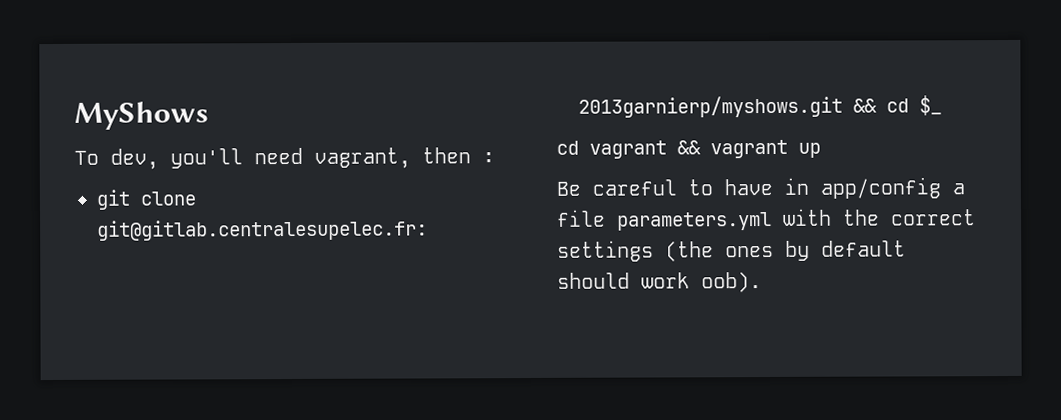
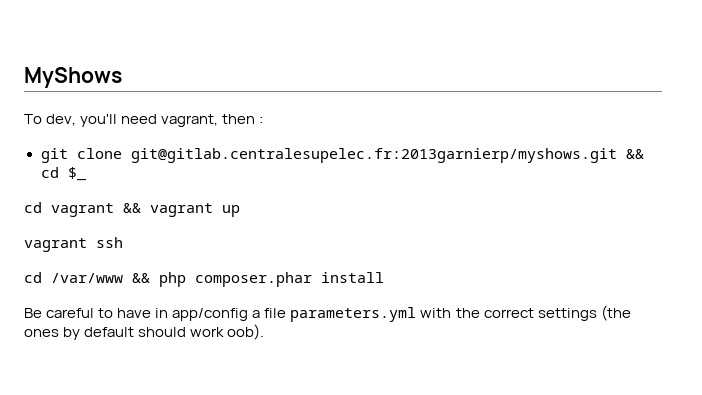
+ vagrant ssh
+ cd /var/www && php composer.phar install

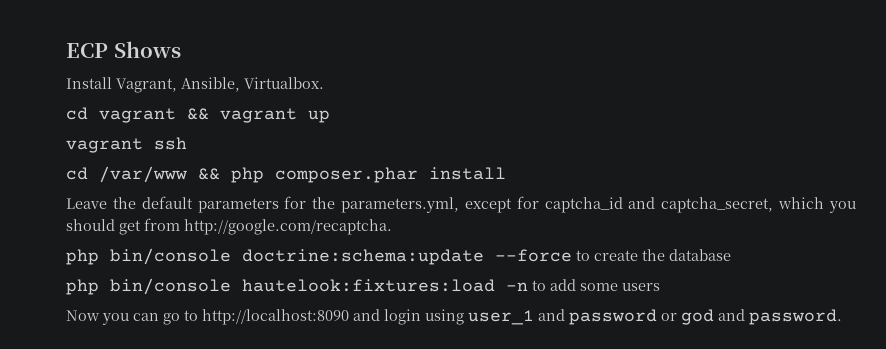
- MyShows
- To dev, you'll need vagrant, then :
- git clone git@gitlab.centralesupelec.fr:2013garnierp/myshows.git && cd $_
+ ECP Shows
+ Install Vagrant, Ansible, Virtualbox.
- Be careful to have in app/config a file parameters.yml with the correct settings (the ones by default should work oob).
+ Leave the default parameters for the parameters.yml, except for captcha_id and captcha_secret, which you should get from http://google.com/recaptcha.
+ php bin/console doctrine:schema:update --force to create the database
+ php bin/console hautelook:fixtures:load -n to add some users
+ Now you can go to http://localhost:8090 and login using user_1 and password or god and password.

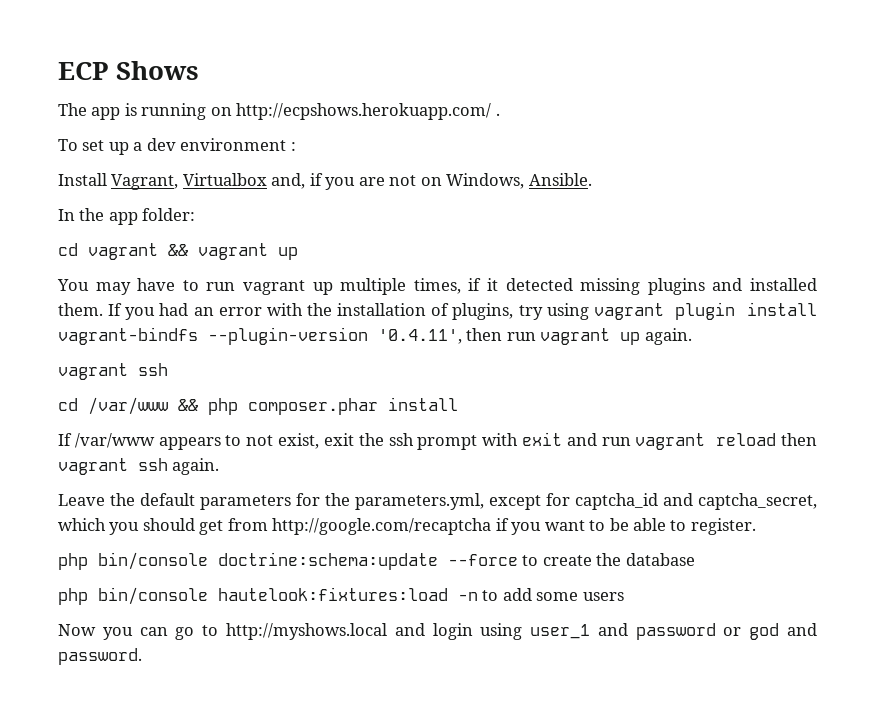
- Install Vagrant, Ansible, Virtualbox.
+ The app is running on http://ecpshows.herokuapp.com/ .
+ To set up a dev environment :
+ Install Vagrant, Virtualbox and, if you are not on Windows, Ansible.
+ In the app folder:
+ You may have to run vagrant up multiple times, if it detected missing plugins and installed them. If you had an error with the installation of plugins, try using vagrant plugin install vagrant-bindfs --plugin-version '0.4.11', then run vagrant up again.
+ If /var/www appears to not exist, exit the ssh prompt with exit and run vagrant reload then vagrant ssh again.
- Leave the default parameters for the parameters.yml, except for captcha_id and captcha_secret, which you should get from http://google.com/recaptcha.
+ Leave the default parameters for the parameters.yml, except for captcha_id and captcha_secret, which you should get from http://google.com/recaptcha if you want to be able to register.
- Now you can go to http://localhost:8090 and login using user_1 and password or god and password.
+ Now you can go to http://myshows.local and login using user_1 and password or god and password.

